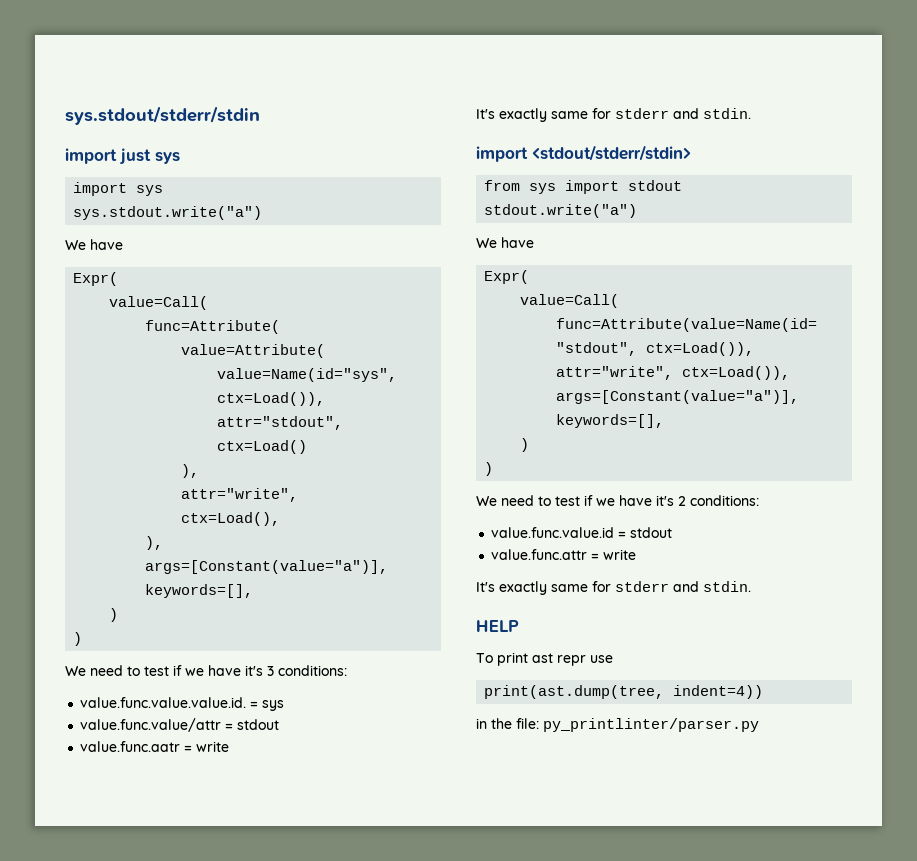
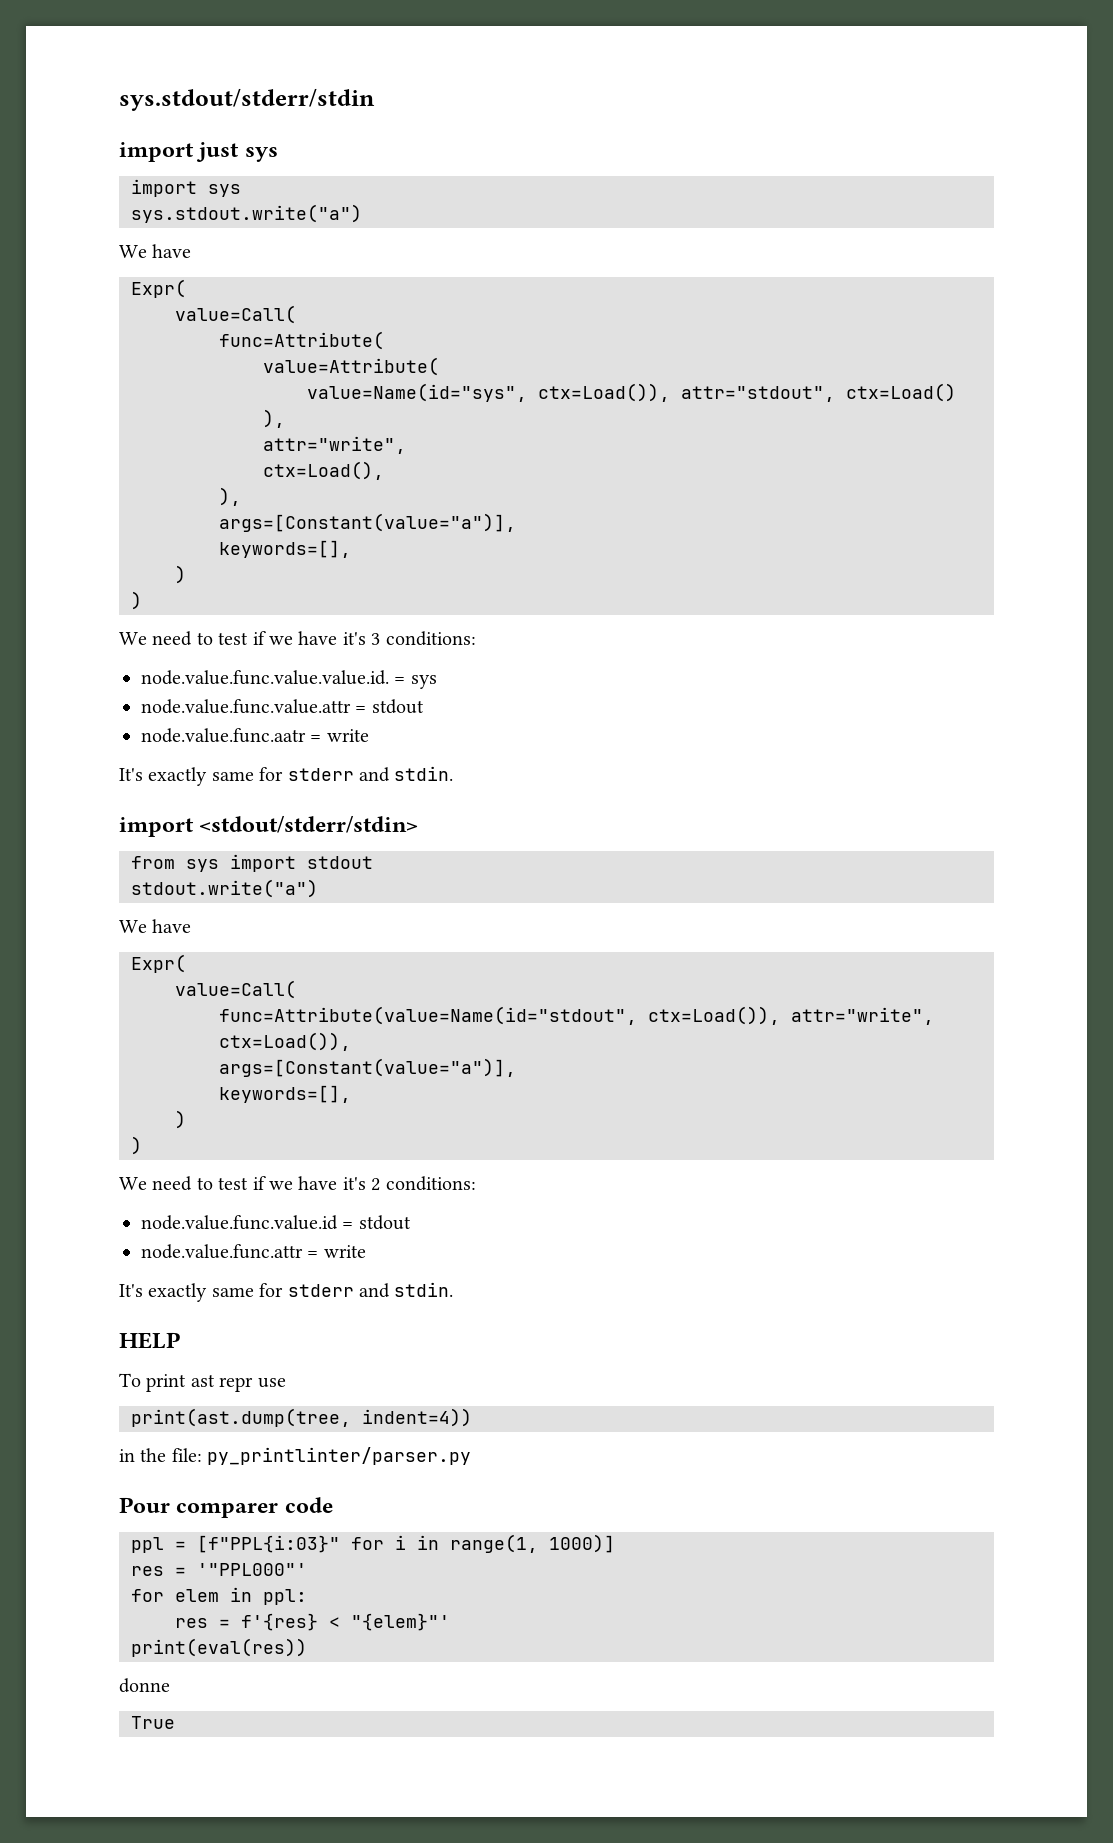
- value.func.value.value.id. = sys
+ node.value.func.value.value.id. = sys
- value.func.value/attr = stdout
- value.func.aatr = write
+ node.value.func.value.attr = stdout
+ node.value.func.aatr = write
- value.func.value.id = stdout
- value.func.attr = write
+ node.value.func.value.id = stdout
+ node.value.func.attr = write
+ Pour comparer code
+ ppl = [f"PPL{i:03}" for i in range(1, 1000)]
+ res = '"PPL000"'
+ for elem in ppl:
+ res = f'{res} < "{elem}"'
+ print(eval(res))
+ donne
+ True

